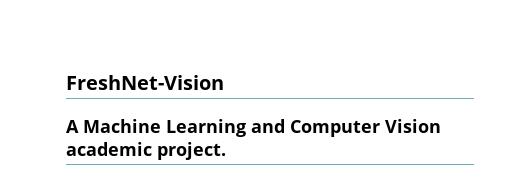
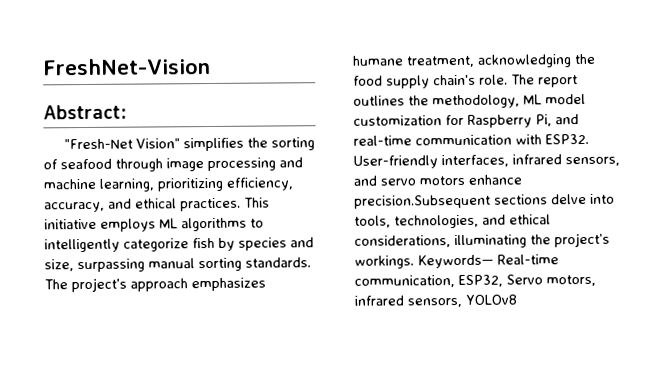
- A Machine Learning and Computer Vision academic project.
+ Abstract:
+ "Fresh-Net Vision" simplifies the sorting of seafood through image processing and machine learning, prioritizing efficiency, accuracy, and ethical practices. This initiative employs ML algorithms to intelligently categorize fish by species and size, surpassing manual sorting standards. The project's approach emphasizes humane treatment, acknowledging the food supply chain's role. The report outlines the methodology, ML model customization for Raspberry Pi, and real-time communication with ESP32. User-friendly interfaces, infrared sensors, and servo motors enhance precision.Subsequent sections delve into tools, technologies, and ethical considerations, illuminating the project’s workings. Keywords— Real-time communication, ESP32, Servo motors, infrared sensors, YOLOv8

